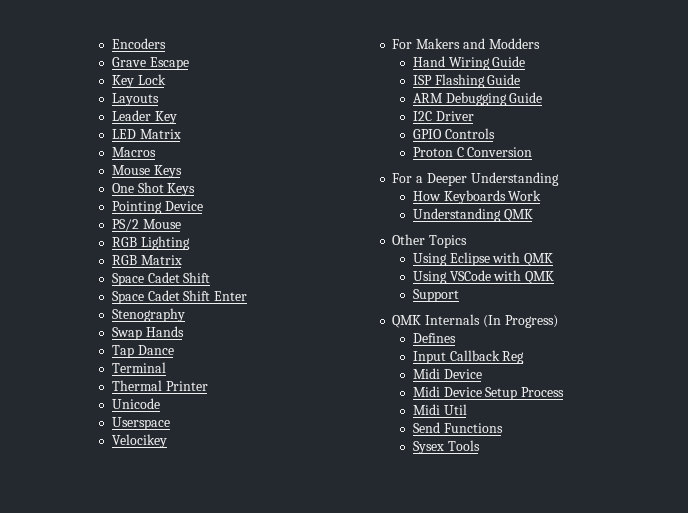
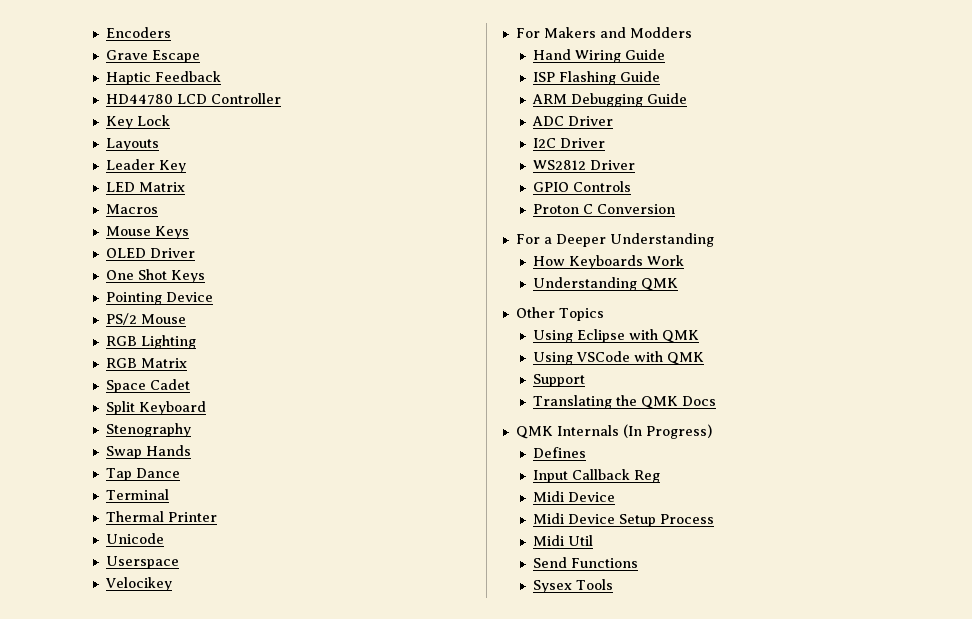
+ Haptic Feedback
+ HD44780 LCD Controller
+ OLED Driver
  RGB Matrix
- Space Cadet Shift
- Space Cadet Shift Enter
+ Space Cadet
+ Split Keyboard
+ ADC Driver
+ WS2812 Driver
+ Translating the QMK Docs

